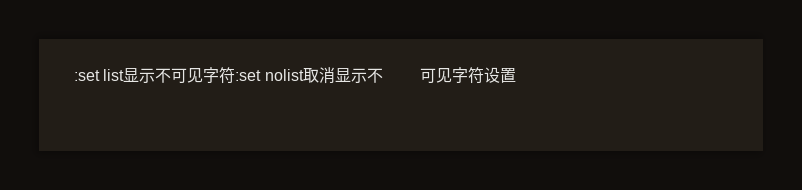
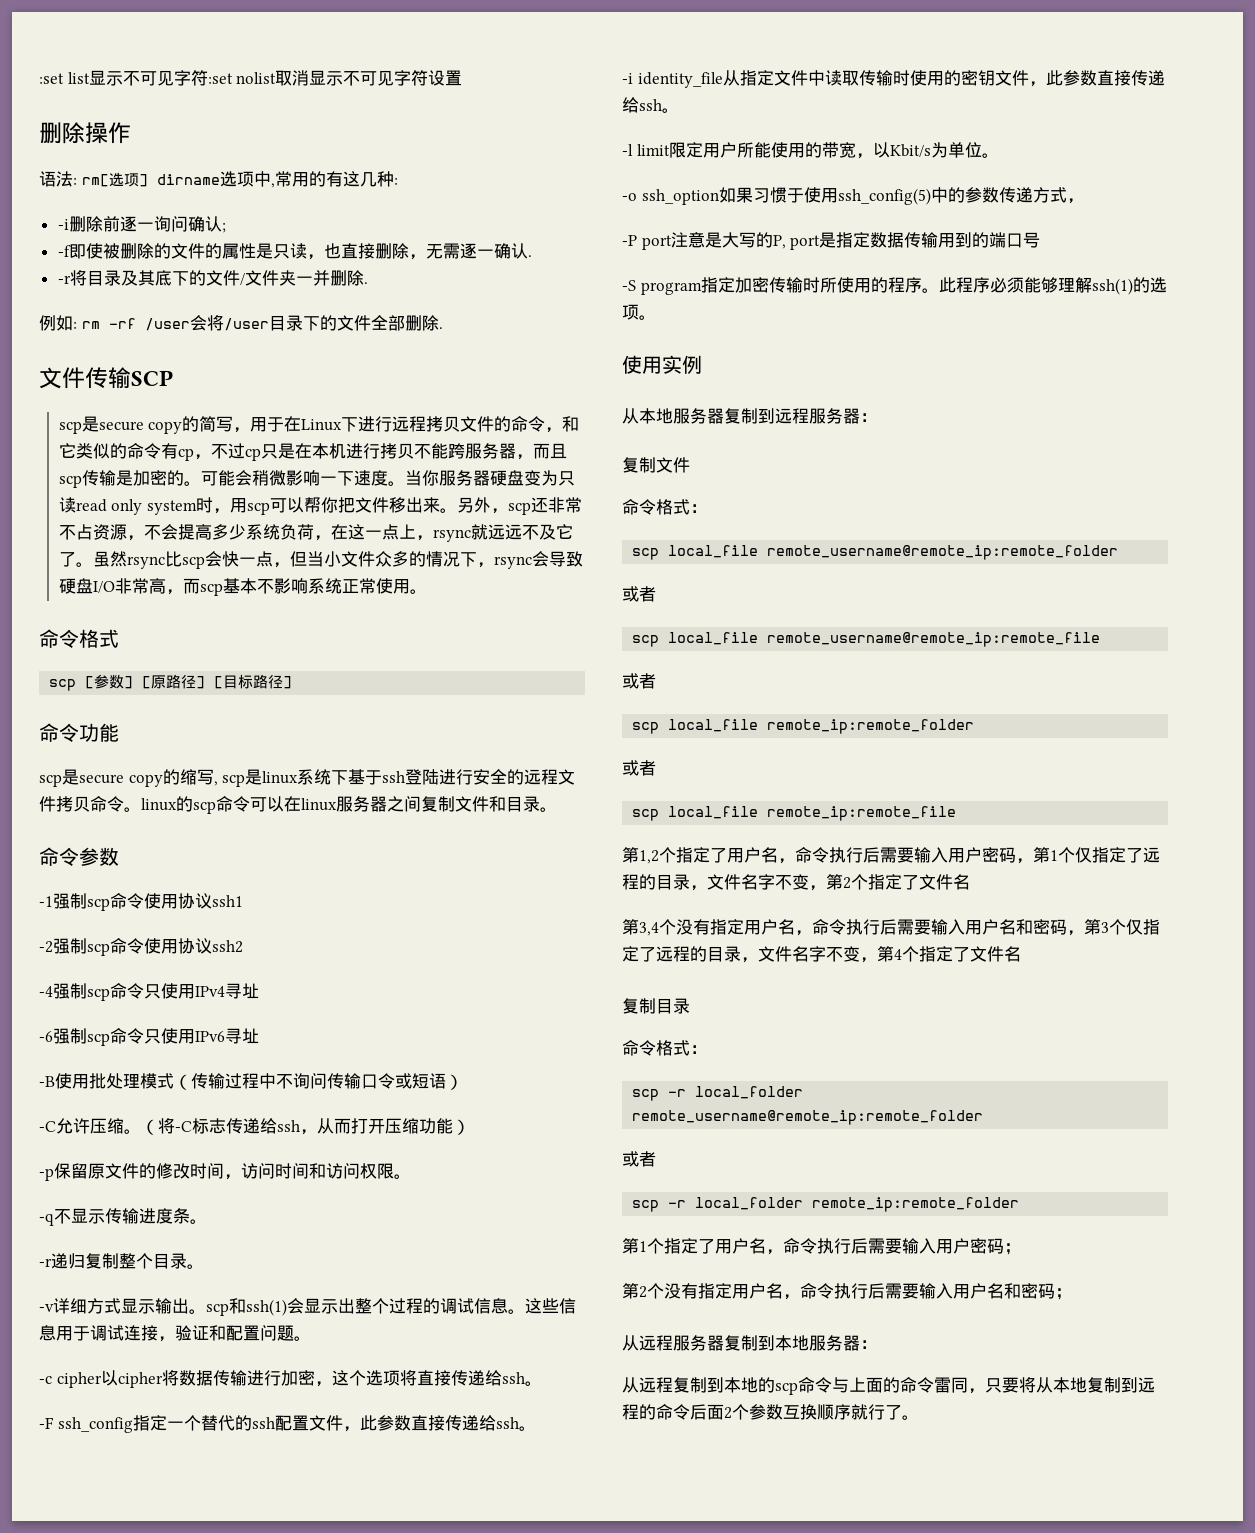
+ 删除操作
+ 语法: rm[选项] dirname选项中,常用的有这几种:
+ -i删除前逐一询问确认;
+ -f即使被删除的文件的属性是只读，也直接删除，无需逐一确认.
+ -r将目录及其底下的文件/文件夹一并删除.
+ 例如: rm -rf /user会将/user目录下的文件全部删除.
+ 文件传输SCP
+ scp是secure copy的简写，用于在Linux下进行远程拷贝文件的命令，和它类似的命令有cp，不过cp只是在本机进行拷贝不能跨服务器，而且scp传输是加密的。可能会稍微影响一下速度。当你服务器硬盘变为只读read only system时，用scp可以帮你把文件移出来。另外，scp还非常不占资源，不会提高多少系统负荷，在这一点上，rsync就远远不及它了。虽然rsync比scp会快一点，但当小文件众多的情况下，rsync会导致硬盘I/O非常高，而scp基本不影响系统正常使用。
+ 命令格式
+ scp [参数] [原路径] [目标路径]
+ 命令功能
+ scp是secure copy的缩写, scp是linux系统下基于ssh登陆进行安全的远程文件拷贝命令。linux的scp命令可以在linux服务器之间复制文件和目录。
+ 命令参数
+ -1强制scp命令使用协议ssh1
+ -2强制scp命令使用协议ssh2
+ -4强制scp命令只使用IPv4寻址
+ -6强制scp命令只使用IPv6寻址
+ -B使用批处理模式（传输过程中不询问传输口令或短语）
+ -C允许压缩。（将-C标志传递给ssh，从而打开压缩功能）
+ -p保留原文件的修改时间，访问时间和访问权限。
+ -q不显示传输进度条。
+ -r递归复制整个目录。
+ -v详细方式显示输出。scp和ssh(1)会显示出整个过程的调试信息。这些信息用于调试连接，验证和配置问题。
+ -c cipher以cipher将数据传输进行加密，这个选项将直接传递给ssh。
+ -F ssh_config指定一个替代的ssh配置文件，此参数直接传递给ssh。
+ -i identity_file从指定文件中读取传输时使用的密钥文件，此参数直接传递给ssh。
+ -l limit限定用户所能使用的带宽，以Kbit/s为单位。
+ -o ssh_option如果习惯于使用ssh_config(5)中的参数传递方式，
+ -P port注意是大写的P, port是指定数据传输用到的端口号
+ -S program指定加密传输时所使用的程序。此程序必须能够理解ssh(1)的选项。
+ 使用实例
+ 从本地服务器复制到远程服务器：
+ 复制文件
+ 命令格式：
+ scp local_file remote_username@remote_ip:remote_folder
+ 或者
+ scp local_file remote_username@remote_ip:remote_file
+ 或者
+ scp local_file remote_ip:remote_folder
+ 或者
+ scp local_file remote_ip:remote_file
+ 第1,2个指定了用户名，命令执行后需要输入用户密码，第1个仅指定了远程的目录，文件名字不变，第2个指定了文件名
+ 第3,4个没有指定用户名，命令执行后需要输入用户名和密码，第3个仅指定了远程的目录，文件名字不变，第4个指定了文件名
+ 复制目录
+ 命令格式：
+ scp -r local_folder remote_username@remote_ip:remote_folder
+ 或者
+ scp -r local_folder remote_ip:remote_folder
+ 第1个指定了用户名，命令执行后需要输入用户密码；
+ 第2个没有指定用户名，命令执行后需要输入用户名和密码；
+ 从远程服务器复制到本地服务器：
+ 从远程复制到本地的scp命令与上面的命令雷同，只要将从本地复制到远程的命令后面2个参数互换顺序就行了。

